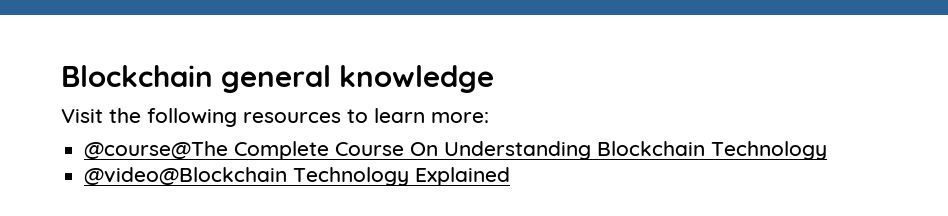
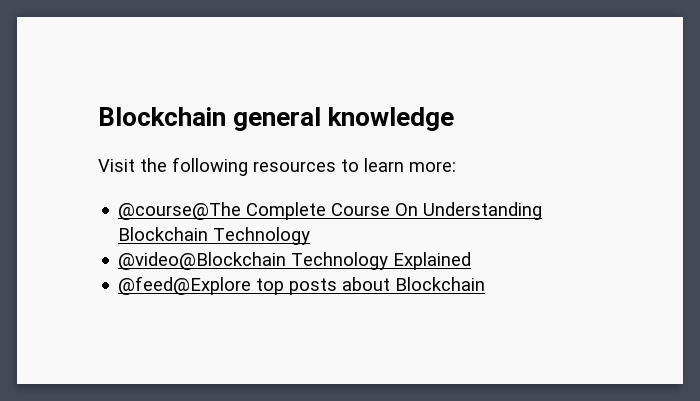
+ @feed@Explore top posts about Blockchain

